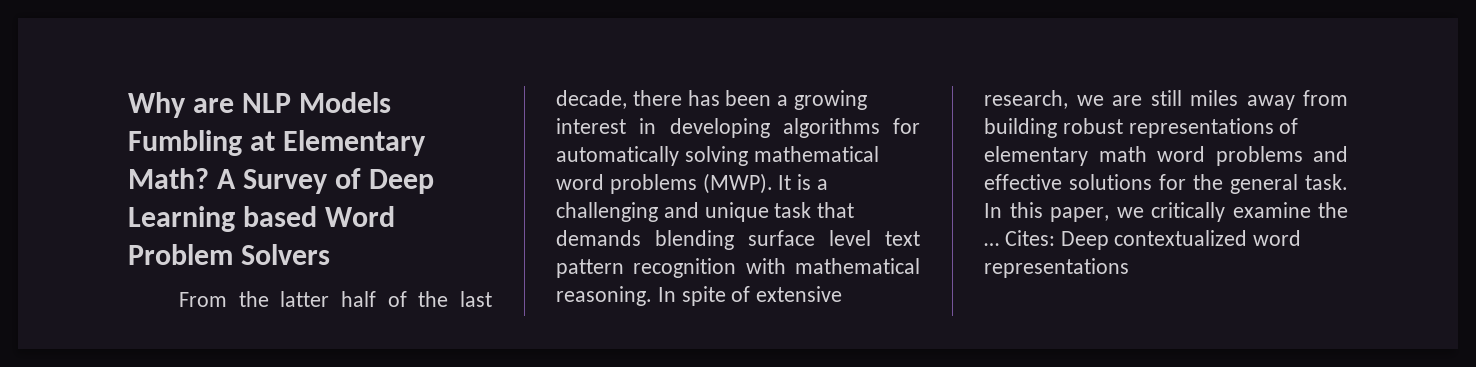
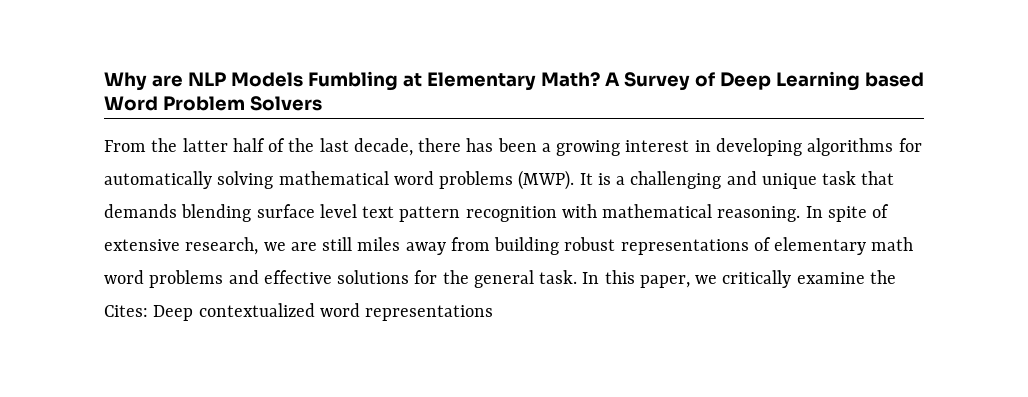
- In this paper, we critically examine the … Cites: Deep contextualized word representations
+ In this paper, we critically examine the Cites: Deep contextualized word representations

